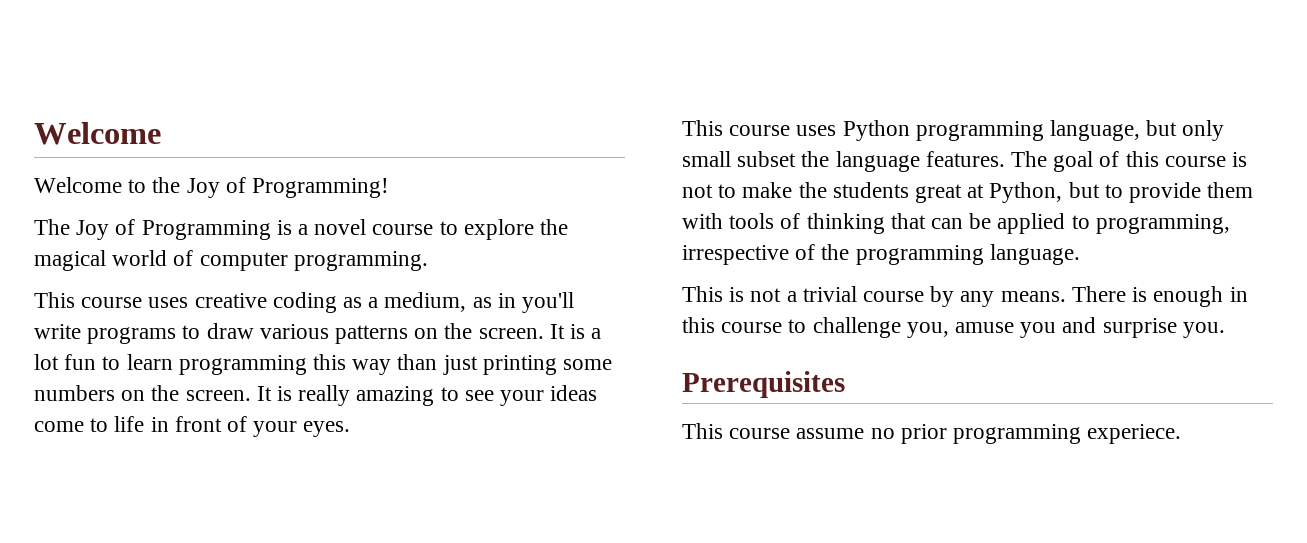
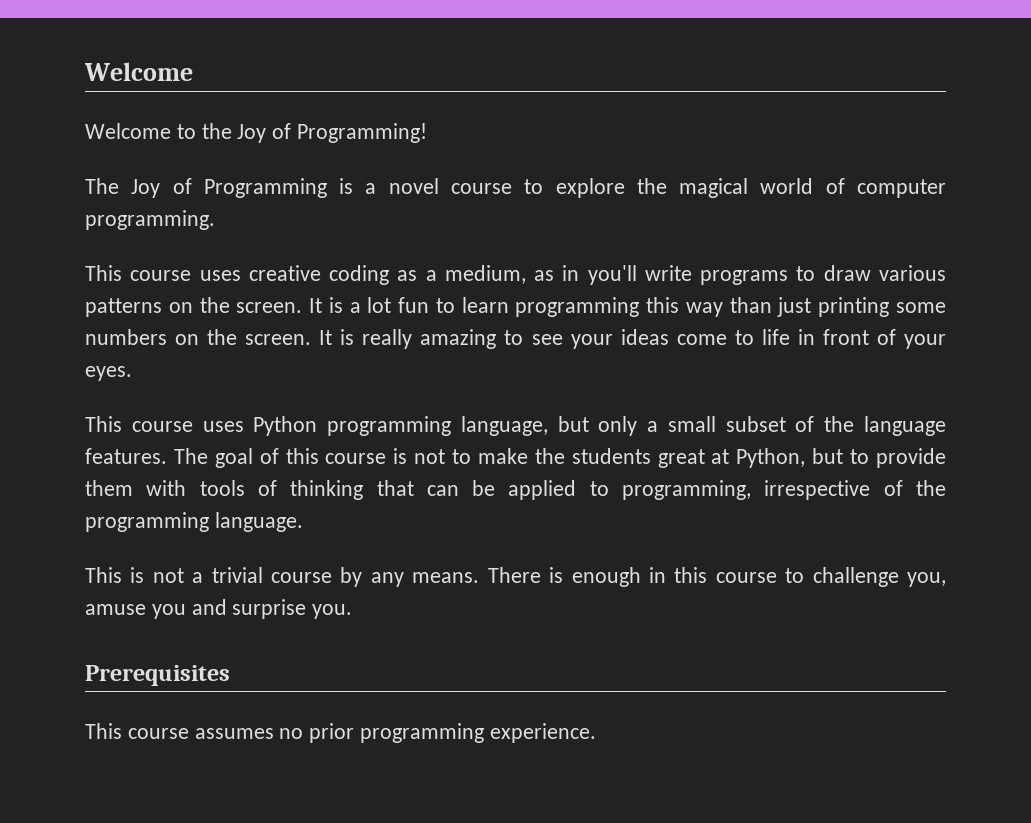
- This course uses Python programming language, but only small subset the language features.
+ This course uses Python programming language, but only a small subset of the language features.
- This course assume no prior programming experiece.
+ This course assumes no prior programming experience.

